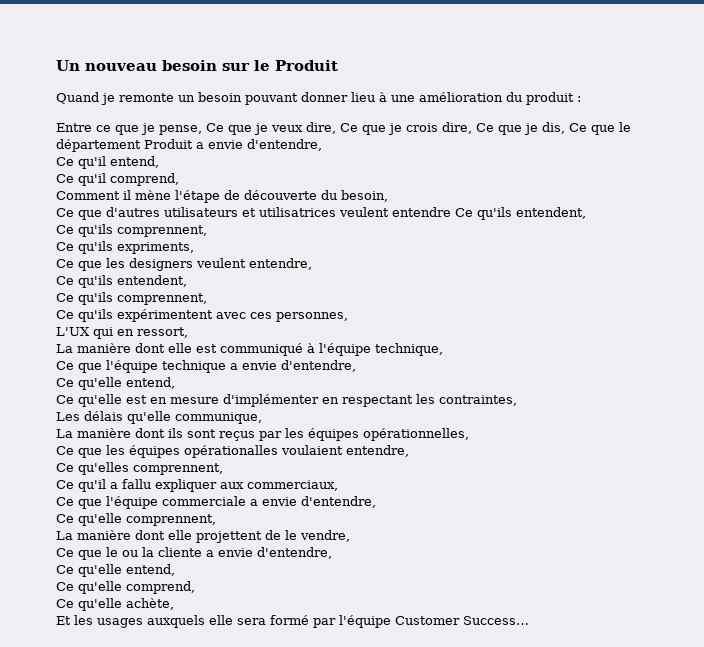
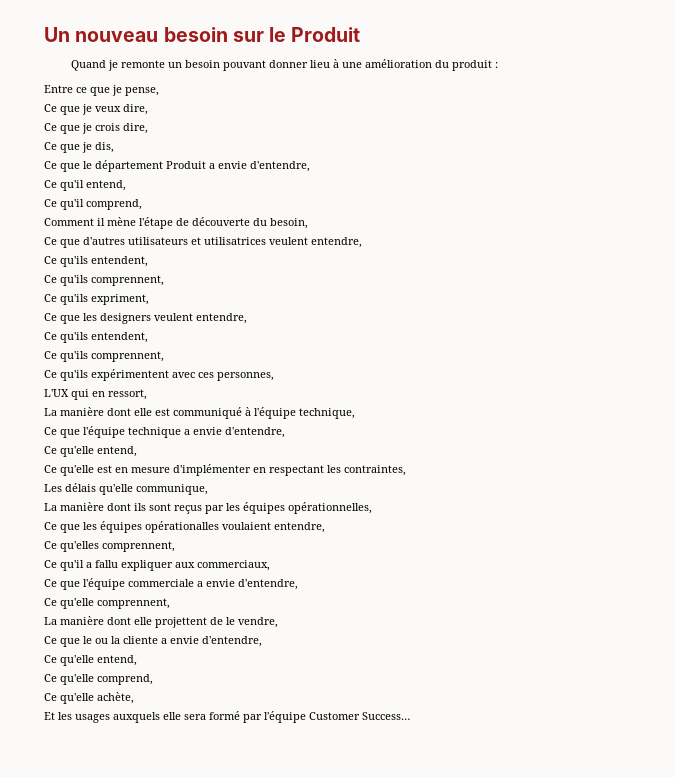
- Entre ce que je pense, Ce que je veux dire, Ce que je crois dire, Ce que je dis, Ce que le département Produit a envie d'entendre,
+ Entre ce que je pense,
+ Ce que je veux dire,
+ Ce que je crois dire,
+ Ce que je dis,
+ Ce que le département Produit a envie d'entendre,
- Ce que d'autres utilisateurs et utilisatrices veulent entendre Ce qu'ils entendent,
+ Ce que d'autres utilisateurs et utilisatrices veulent entendre,
+ Ce qu'ils entendent,
  Ce qu'ils comprennent,
- Ce qu'ils expriments,
+ Ce qu'ils expriment,

